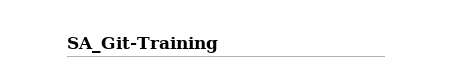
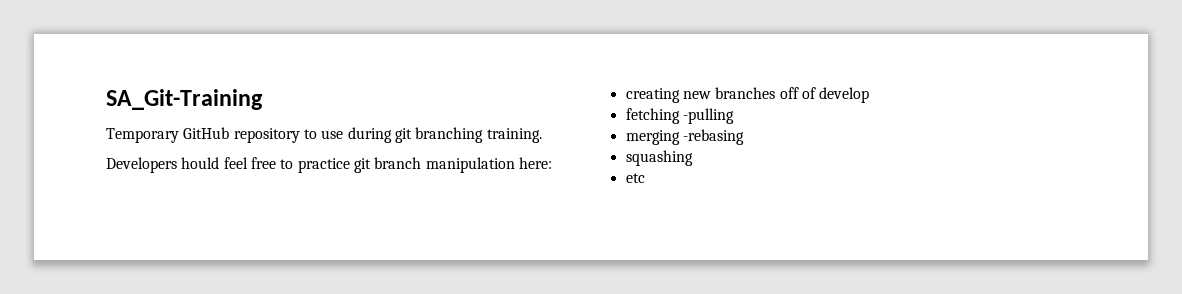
+ Temporary GitHub repository to use during git branching training.
+ Developers hould feel free to practice git branch manipulation here:
+ creating new branches off of develop
+ fetching -pulling
+ merging -rebasing
+ squashing
+ etc

